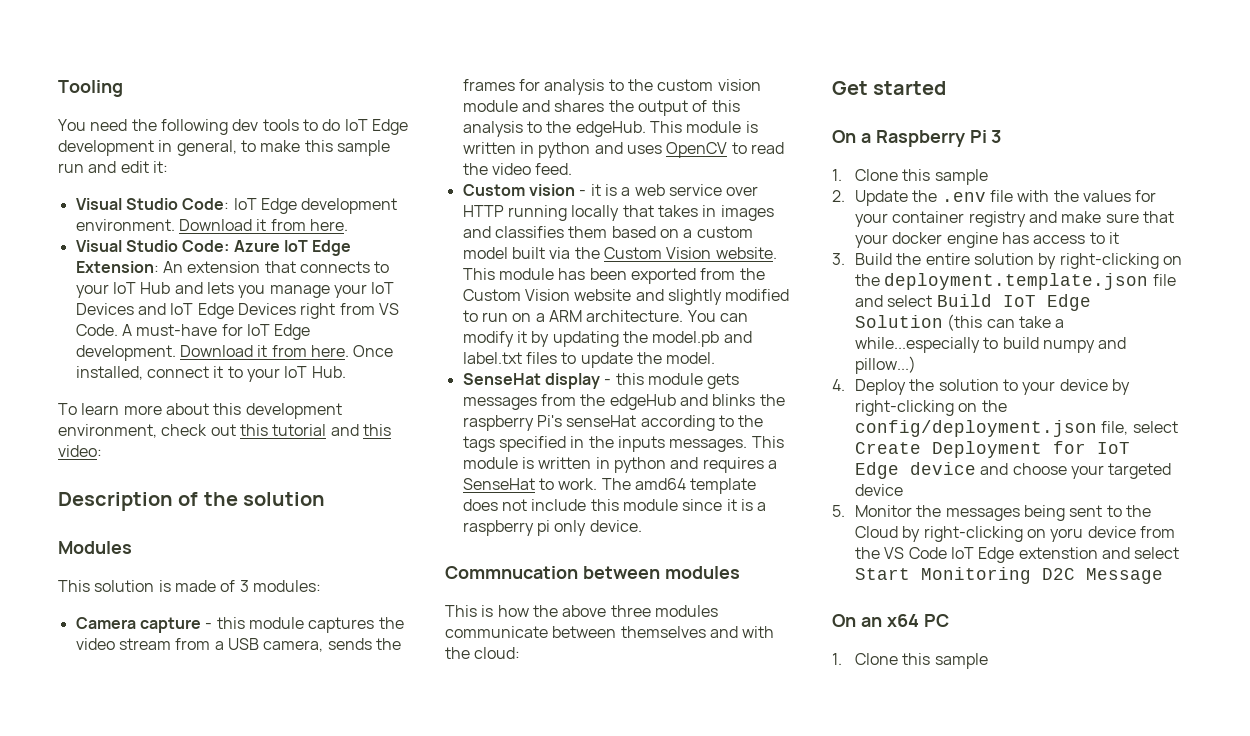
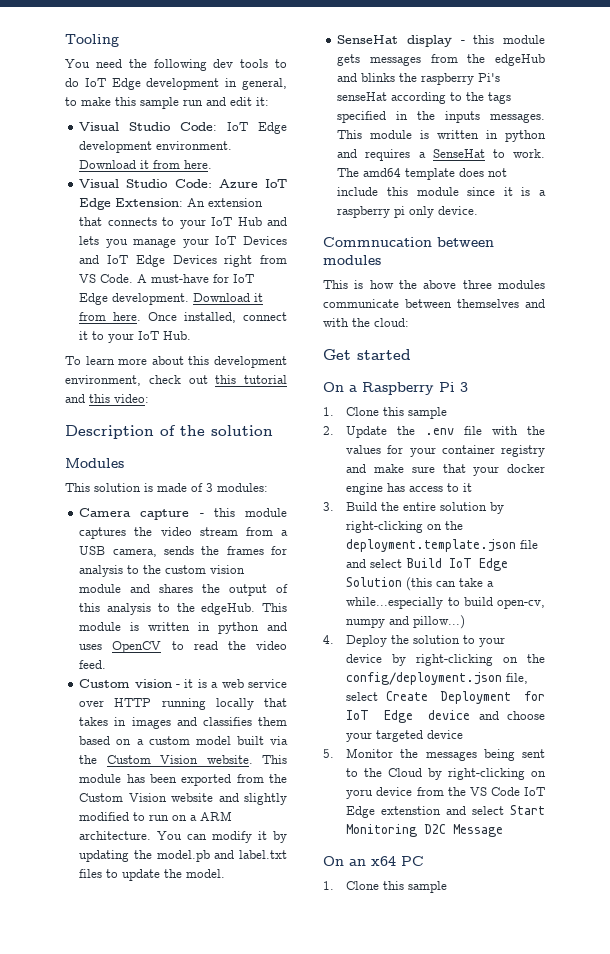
- 3. Build the entire solution by right-clicking on the deployment.template.json file and select Build IoT Edge Solution (this can take a while...especially to build numpy and pillow...)
+ 3. Build the entire solution by right-clicking on the deployment.template.json file and select Build IoT Edge Solution (this can take a while...especially to build open-cv, numpy and pillow...)

